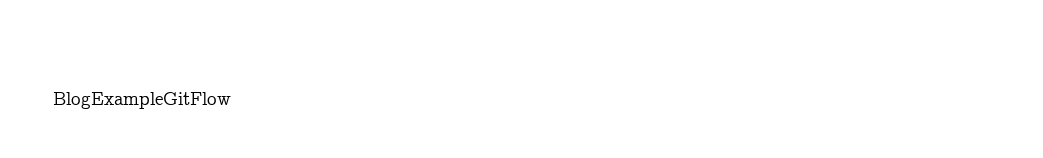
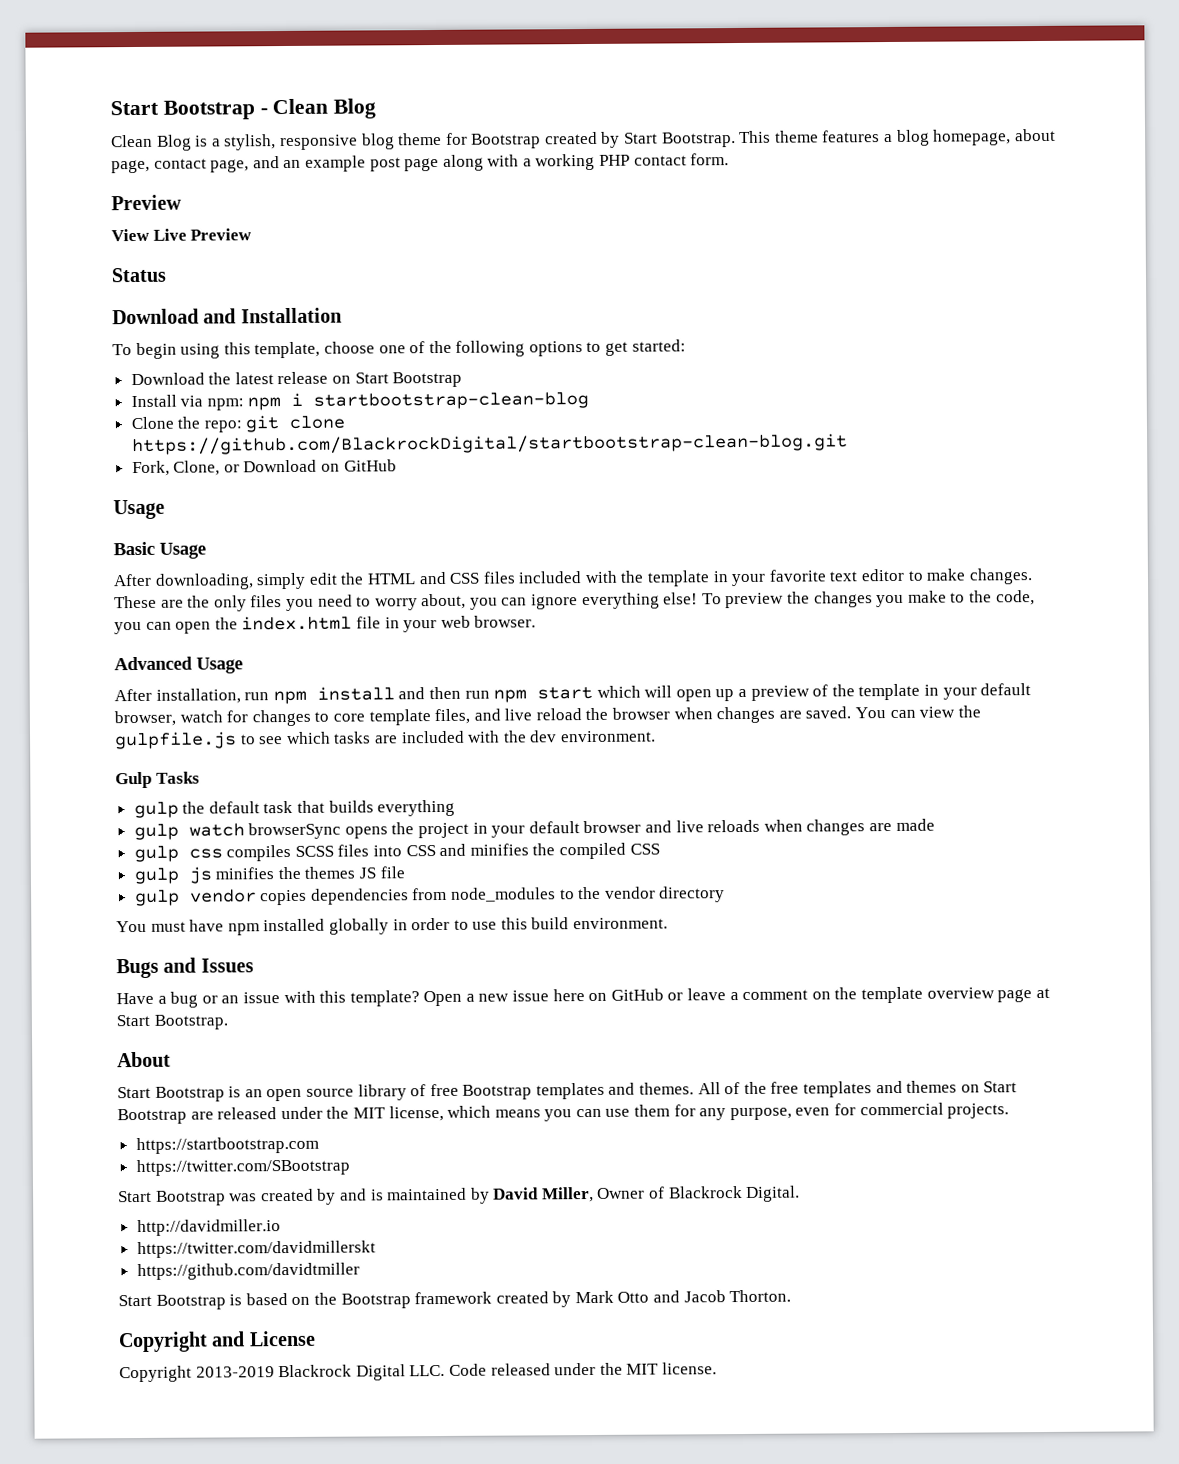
- BlogExampleGitFlow
+ Start Bootstrap - Clean Blog
+ Clean Blog is a stylish, responsive blog theme for Bootstrap created by Start Bootstrap. This theme features a blog homepage, about page, contact page, and an example post page along with a working PHP contact form.
+ Preview
+ View Live Preview
+ Status
+ Download and Installation
+ To begin using this template, choose one of the following options to get started:
+ Download the latest release on Start Bootstrap
+ Install via npm: npm i startbootstrap-clean-blog
+ Clone the repo: git clone https://github.com/BlackrockDigital/startbootstrap-clean-blog.git
+ Fork, Clone, or Download on GitHub
+ Usage
+ Basic Usage
+ After downloading, simply edit the HTML and CSS files included with the template in your favorite text editor to make changes. These are the only files you need to worry about, you can ignore everything else! To preview the changes you make to the code, you can open the index.html file in your web browser.
+ Advanced Usage
+ After installation, run npm install and then run npm start which will open up a preview of the template in your default browser, watch for changes to core template files, and live reload the browser when changes are saved. You can view the gulpfile.js to see which tasks are included with the dev environment.
+ Gulp Tasks
+ gulp the default task that builds everything
+ gulp watch browserSync opens the project in your default browser and live reloads when changes are made
+ gulp css compiles SCSS files into CSS and minifies the compiled CSS
+ gulp js minifies the themes JS file
+ gulp vendor copies dependencies from node_modules to the vendor directory
+ You must have npm installed globally in order to use this build environment.
+ Bugs and Issues
+ Have a bug or an issue with this template? Open a new issue here on GitHub or leave a comment on the template overview page at Start Bootstrap.
+ About
+ Start Bootstrap is an open source library of free Bootstrap templates and themes. All of the free templates and themes on Start Bootstrap are released under the MIT license, which means you can use them for any purpose, even for commercial projects.
+ https://startbootstrap.com
+ https://twitter.com/SBootstrap
+ Start Bootstrap was created by and is maintained by David Miller, Owner of Blackrock Digital.
+ http://davidmiller.io
+ https://twitter.com/davidmillerskt
+ https://github.com/davidtmiller
+ Start Bootstrap is based on the Bootstrap framework created by Mark Otto and Jacob Thorton.
+ Copyright and License
+ Copyright 2013-2019 Blackrock Digital LLC. Code released under the MIT license.

